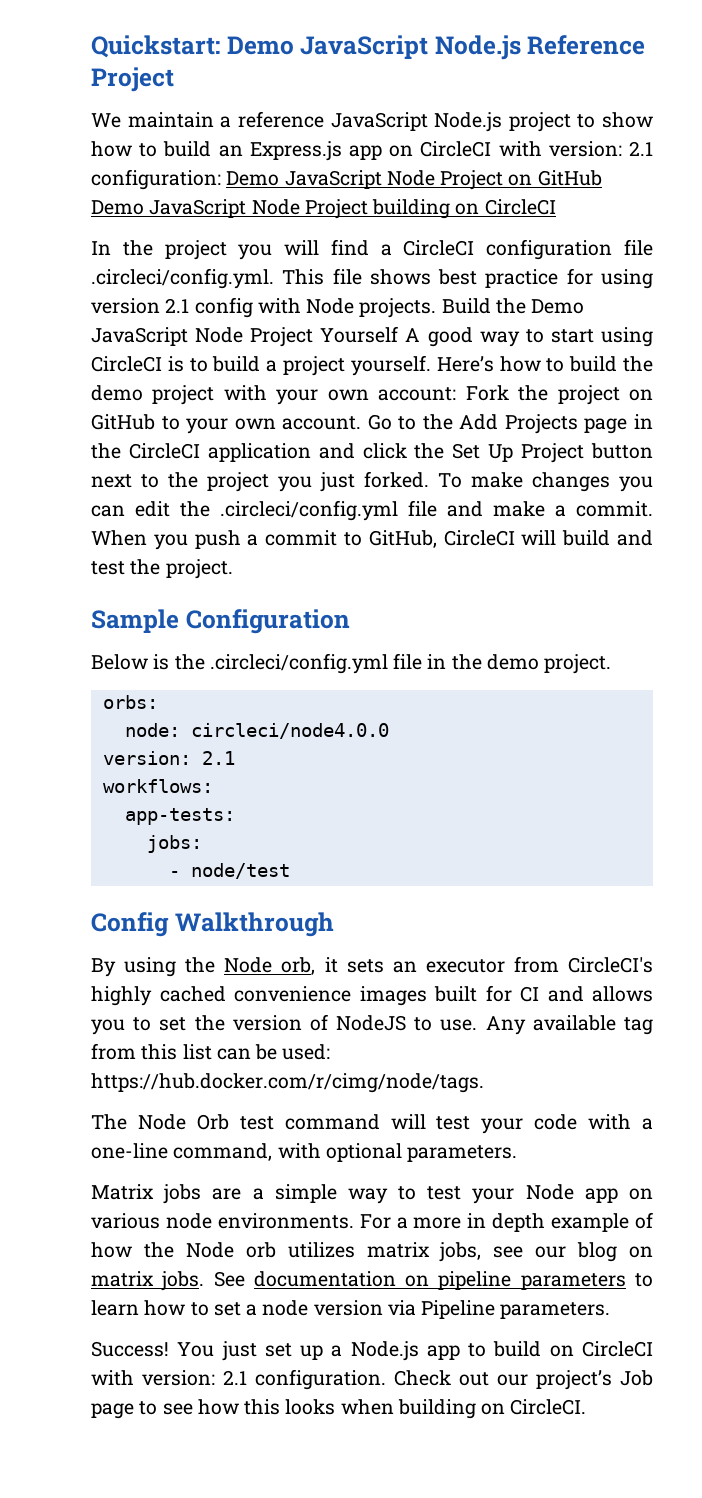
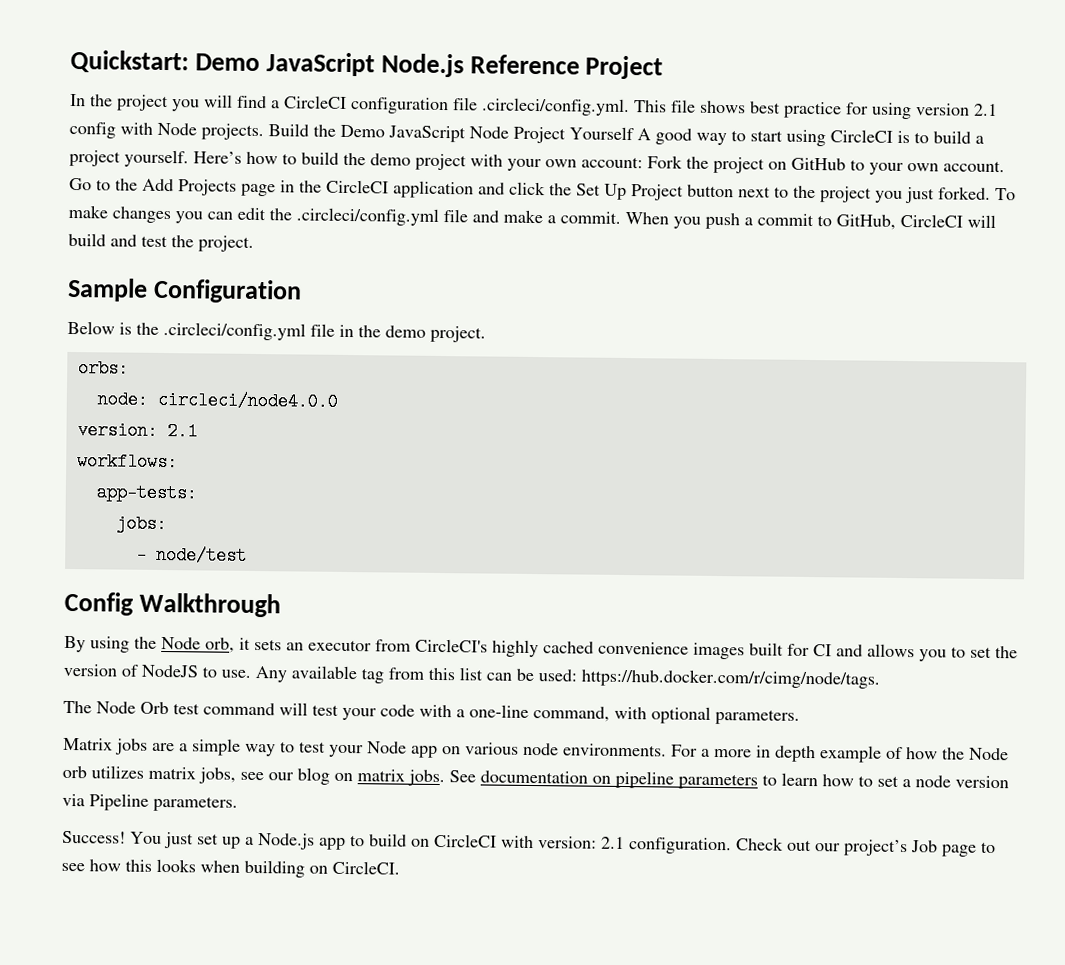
- We maintain a reference JavaScript Node.js project to show how to build an Express.js app on CircleCI with version: 2.1 configuration: Demo JavaScript Node Project on GitHub Demo JavaScript Node Project building on CircleCI

